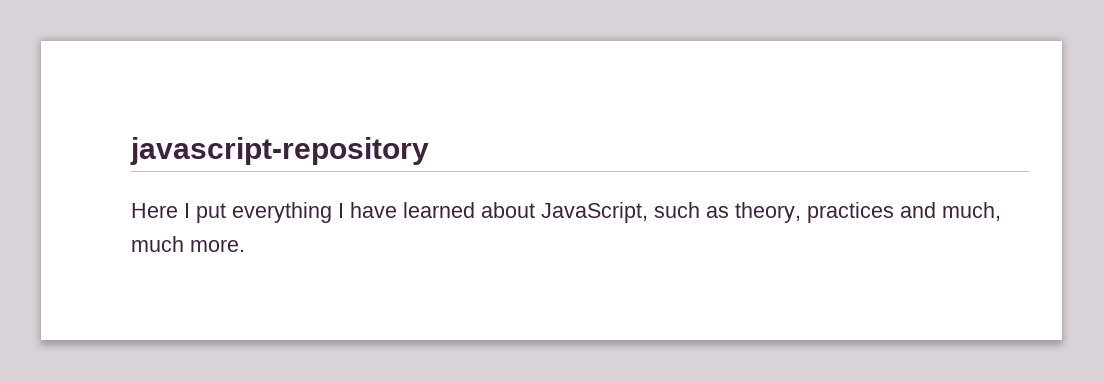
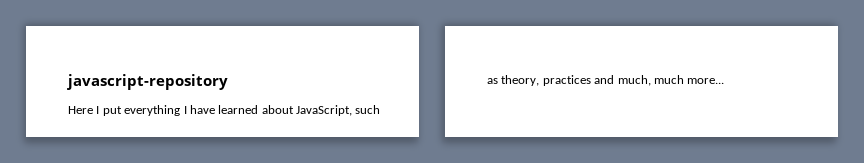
- Here I put everything I have learned about JavaScript, such as theory, practices and much, much more.
+ Here I put everything I have learned about JavaScript, such as theory, practices and much, much more...

